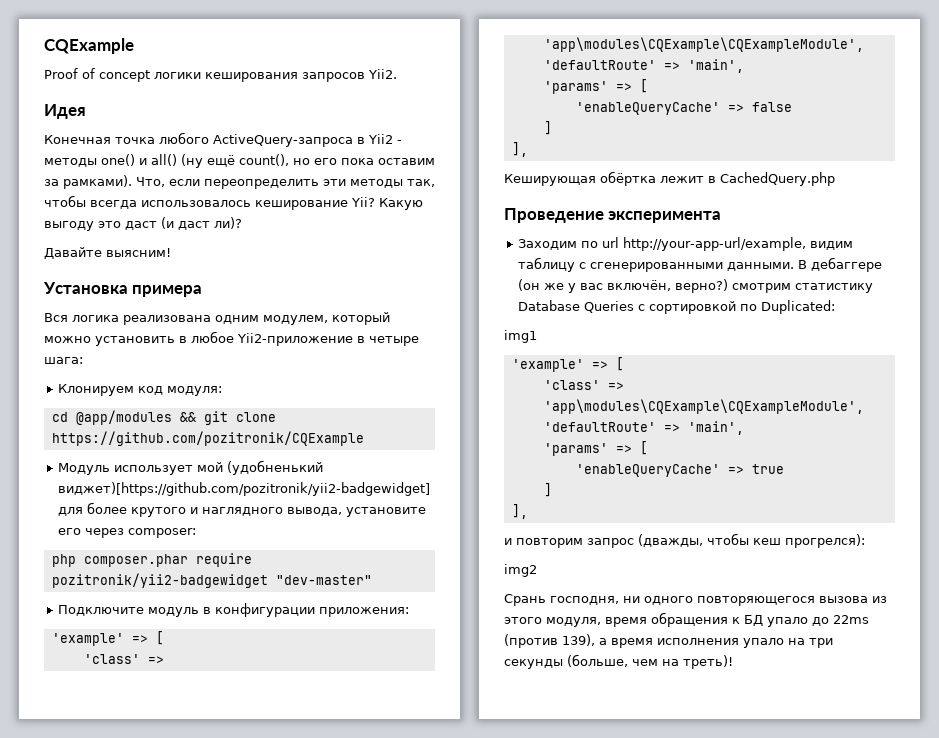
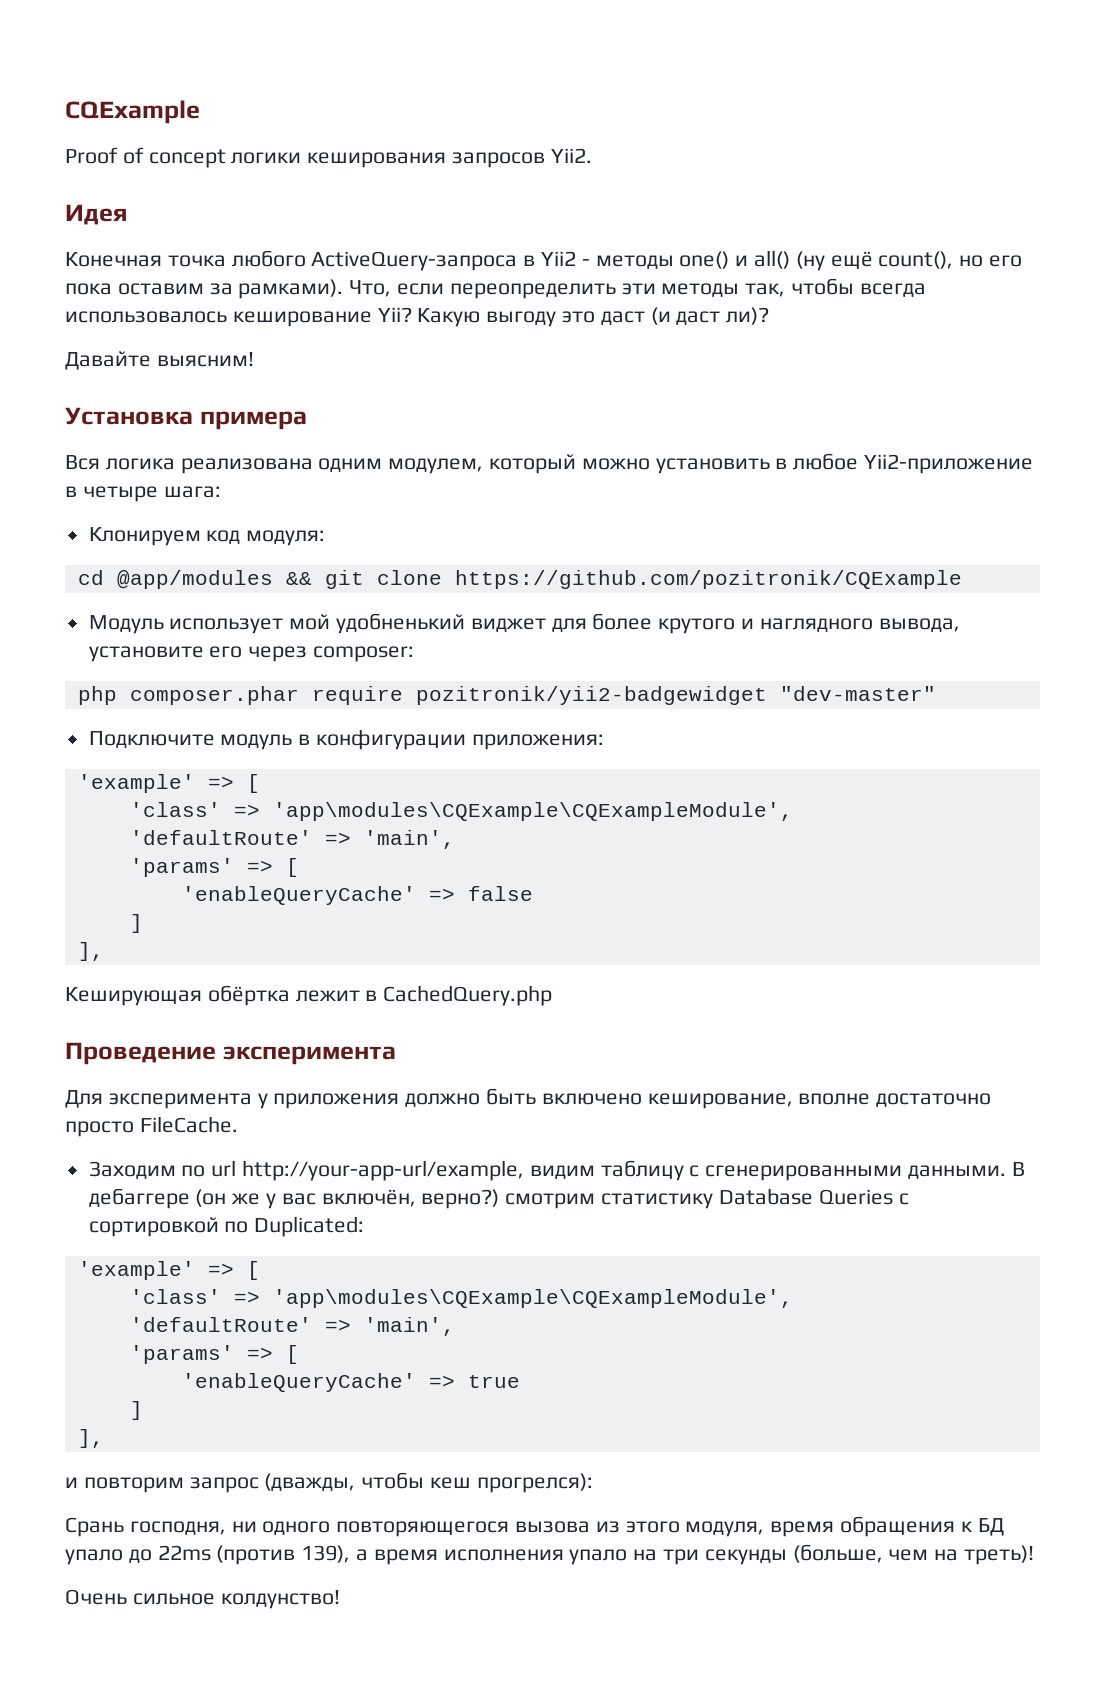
- Модуль использует мой (удобненький виджет)[https://github.com/pozitronik/yii2-badgewidget] для более крутого и наглядного вывода, установите его через composer:
+ Модуль использует мой удобненький виджет для более крутого и наглядного вывода, установите его через composer:
+ Для эксперимента у приложения должно быть включено кеширование, вполне достаточно просто FileCache.
- img1
- img2
+ Очень сильное колдунство!

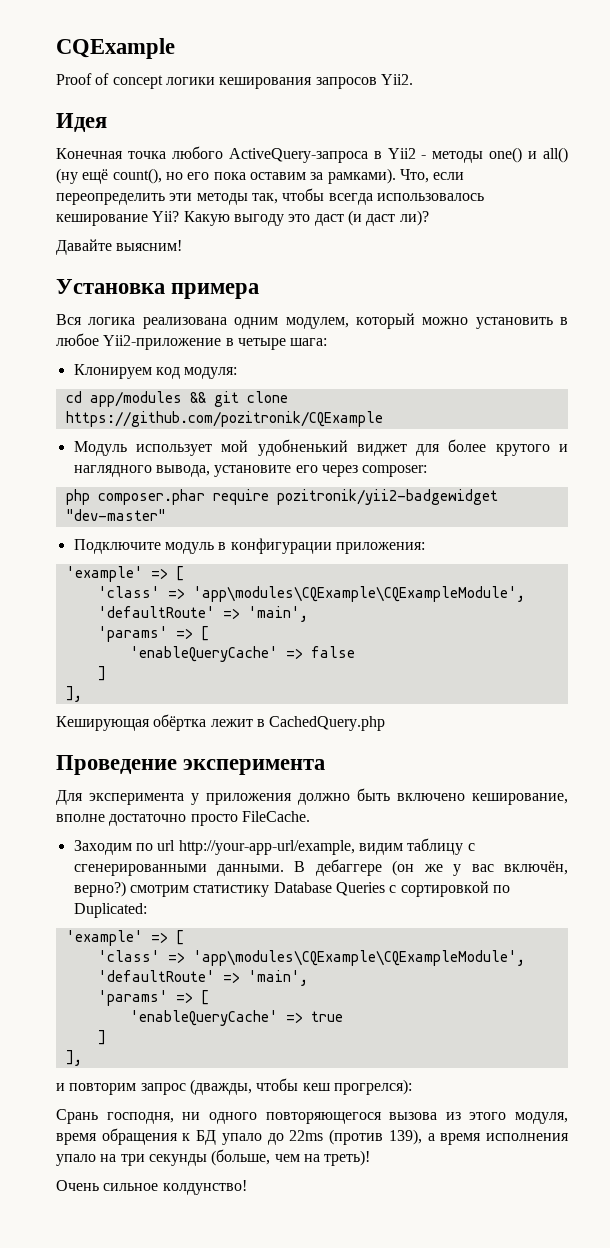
- cd @app/modules && git clone https://github.com/pozitronik/CQExample
+ cd app/modules && git clone https://github.com/pozitronik/CQExample

